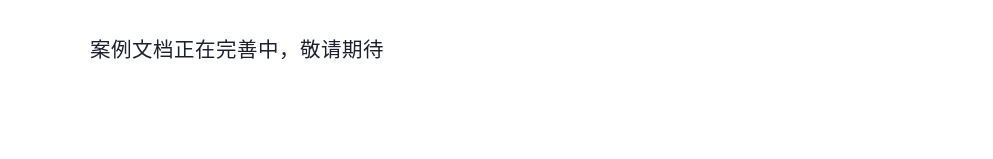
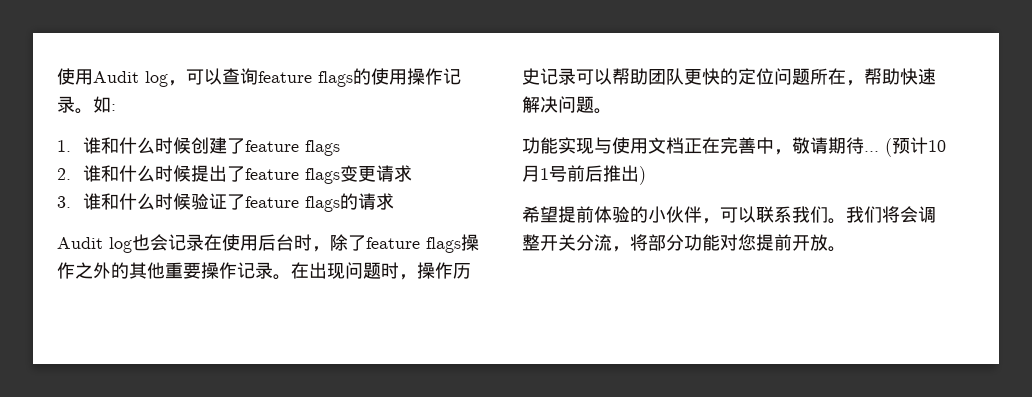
- 案例文档正在完善中，敬请期待
+ 使用Audit log，可以查询feature flags的使用操作记录。如:
+ 1.谁和什么时候创建了feature flags
+ 2.谁和什么时候提出了feature flags变更请求
+ 3.谁和什么时候验证了feature flags的请求
+ Audit log也会记录在使用后台时，除了feature flags操作之外的其他重要操作记录。在出现问题时，操作历史记录可以帮助团队更快的定位问题所在，帮助快速解决问题。
+ 功能实现与使用文档正在完善中，敬请期待... (预计10月1号前后推出)
+ 希望提前体验的小伙伴，可以联系我们。我们将会调整开关分流，将部分功能对您提前开放。

